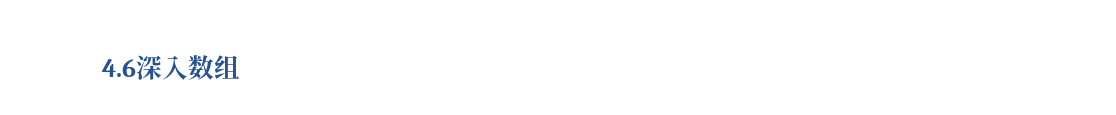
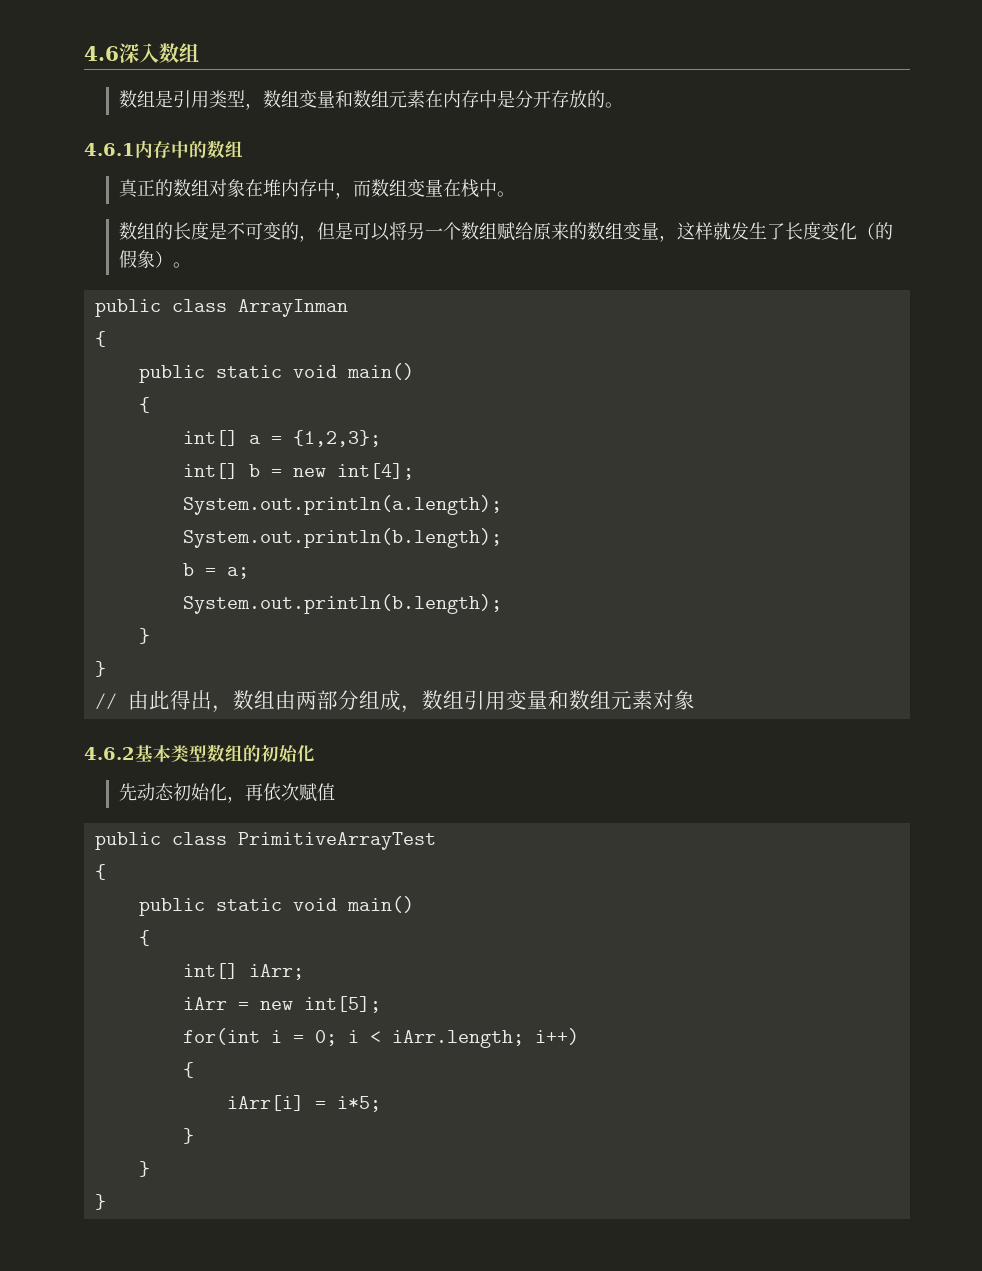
+ 数组是引用类型，数组变量和数组元素在内存中是分开存放的。
+ 4.6.1内存中的数组
+ 真正的数组对象在堆内存中，而数组变量在栈中。
+ 数组的长度是不可变的，但是可以将另一个数组赋给原来的数组变量，这样就发生了长度变化（的假象）。
+ public class ArrayInman
+ {
+ public static void main()
+ {
+ int[] a = {1,2,3};
+ int[] b = new int[4];
+ System.out.println(a.length);
+ System.out.println(b.length);
+ b = a;
+ System.out.println(b.length);
+ }
+ }
+ // 由此得出，数组由两部分组成，数组引用变量和数组元素对象
+ 4.6.2基本类型数组的初始化
+ 先动态初始化，再依次赋值
+ public class PrimitiveArrayTest
+ {
+ public static void main()
+ {
+ int[] iArr;
+ iArr = new int[5];
+ for(int i = 0; i < iArr.length; i++)
+ {
+ iArr[i] = i*5;
+ }
+ }
+ }

